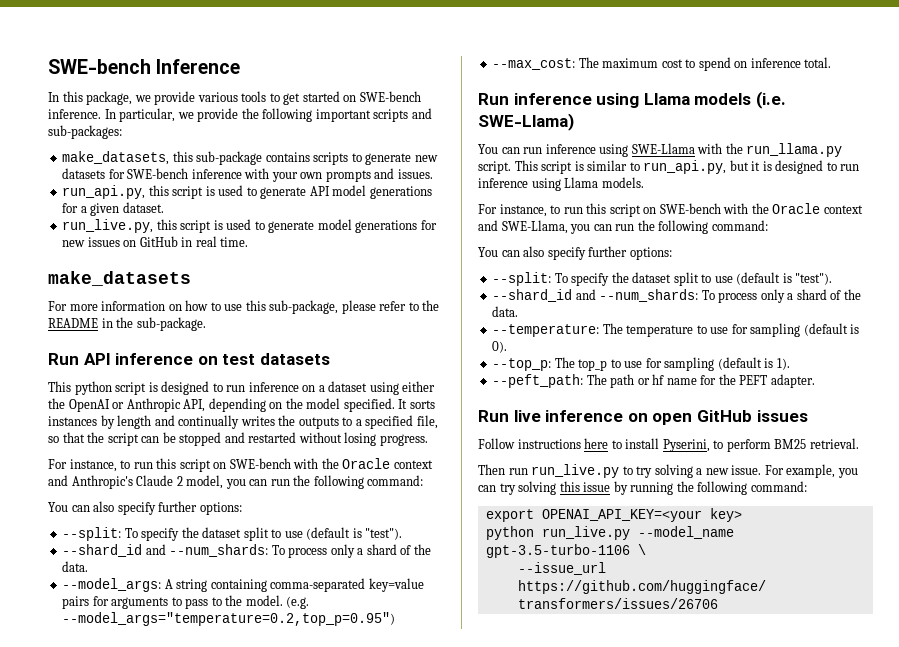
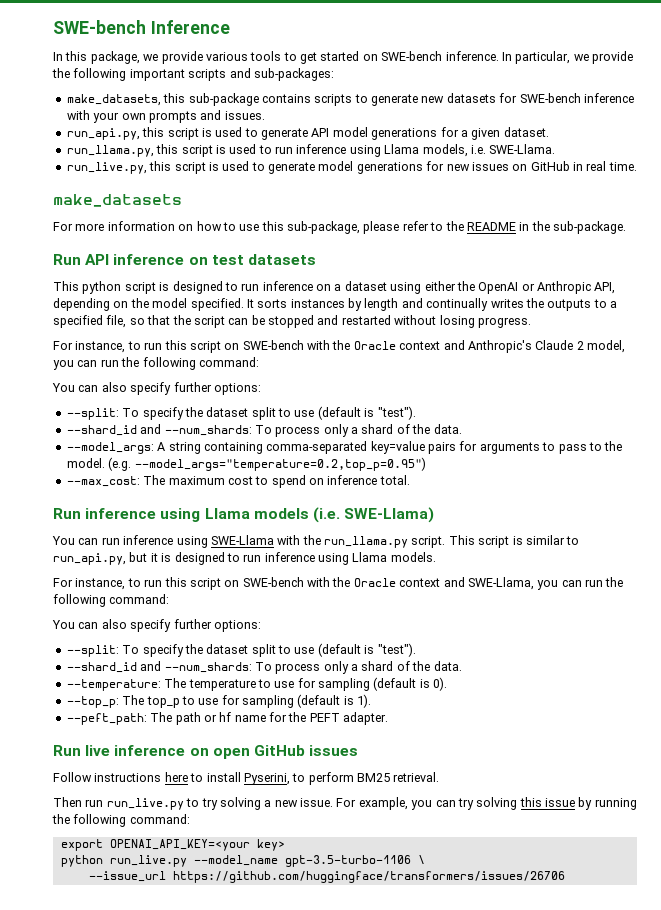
+ run_llama.py, this script is used to run inference using Llama models, i.e. SWE-Llama.

